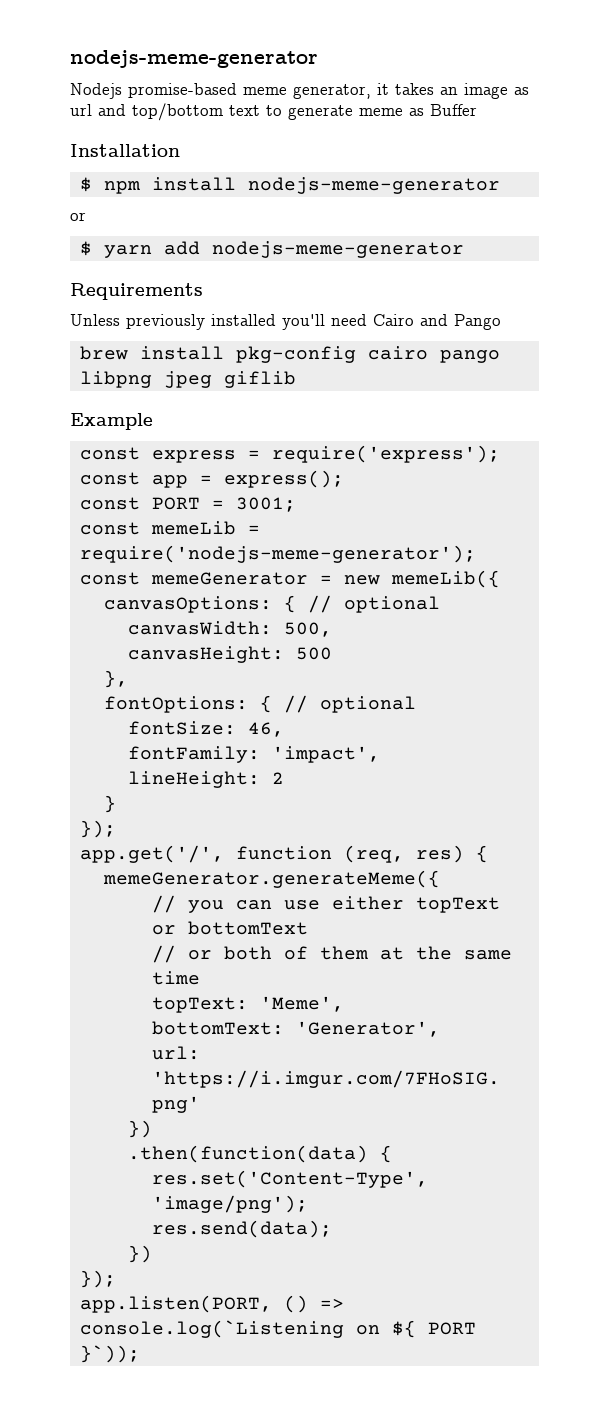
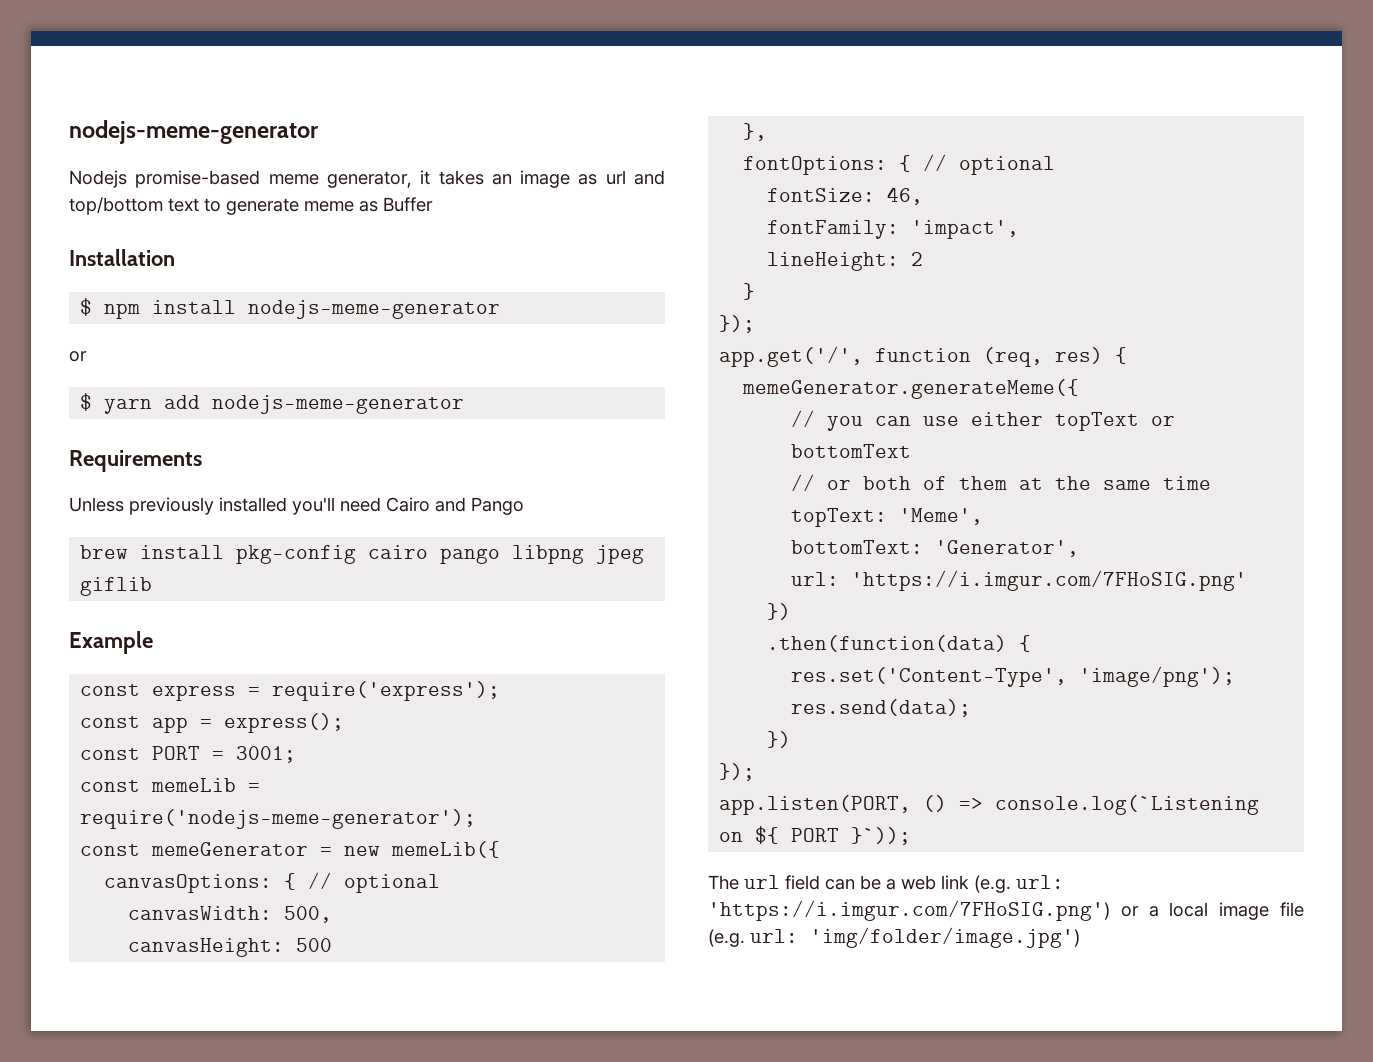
+ The url field can be a web link (e.g. url: 'https://i.imgur.com/7FHoSIG.png') or a local image file (e.g. url: 'img/folder/image.jpg')

